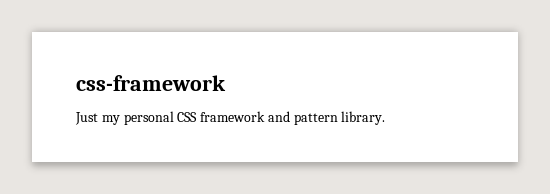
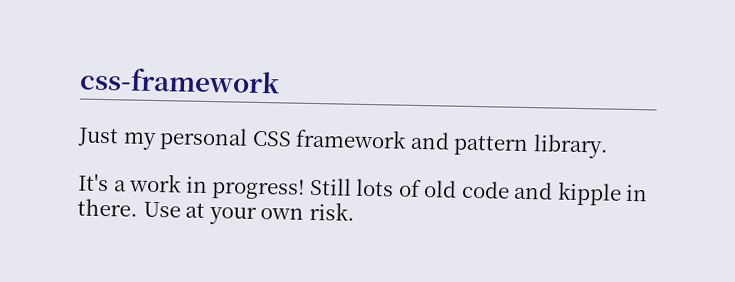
+ It's a work in progress! Still lots of old code and kipple in there. Use at your own risk.

